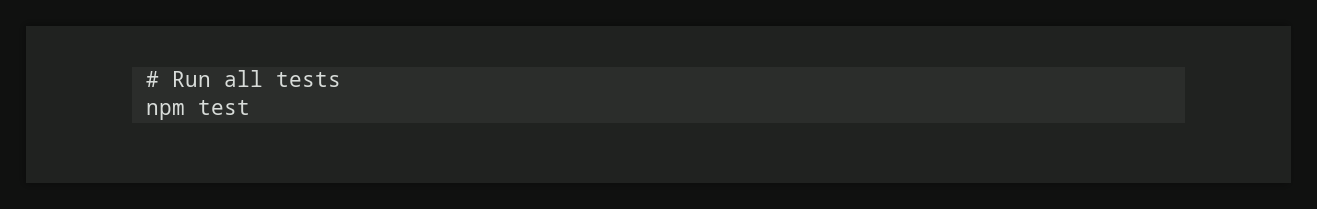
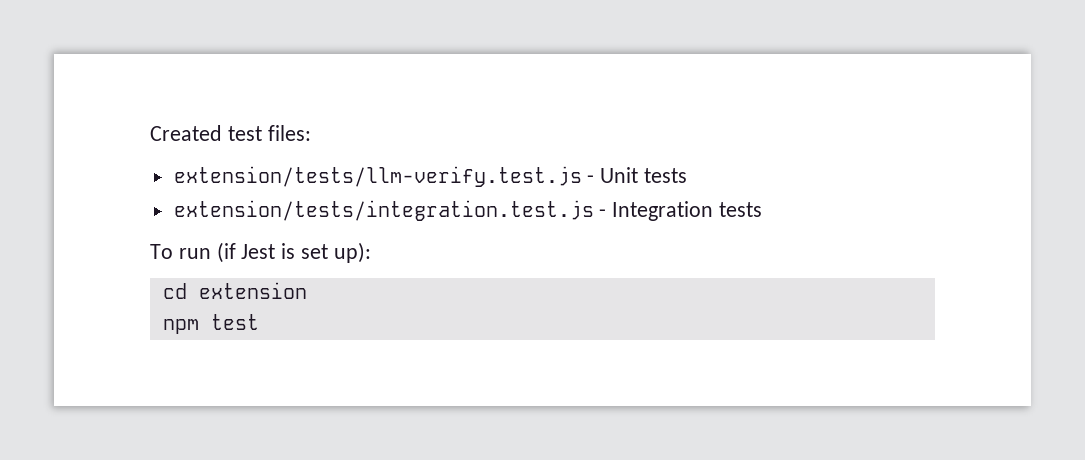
- # Run all tests
+ Created test files:
+ extension/tests/llm-verify.test.js - Unit tests
+ extension/tests/integration.test.js - Integration tests
+ To run (if Jest is set up):
+ cd extension

